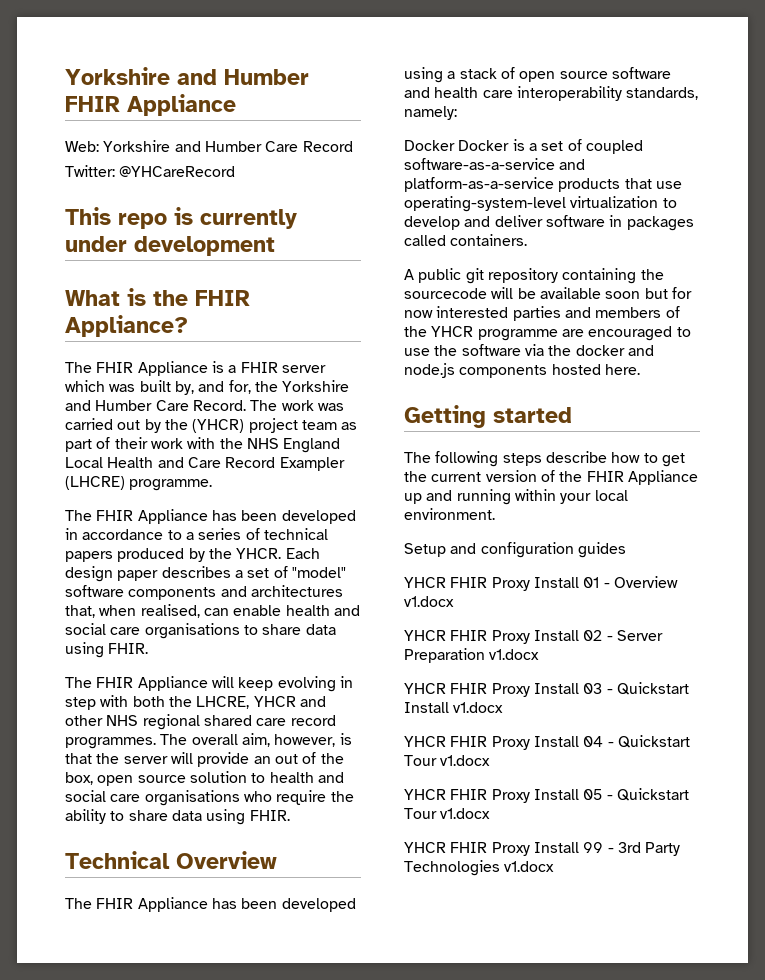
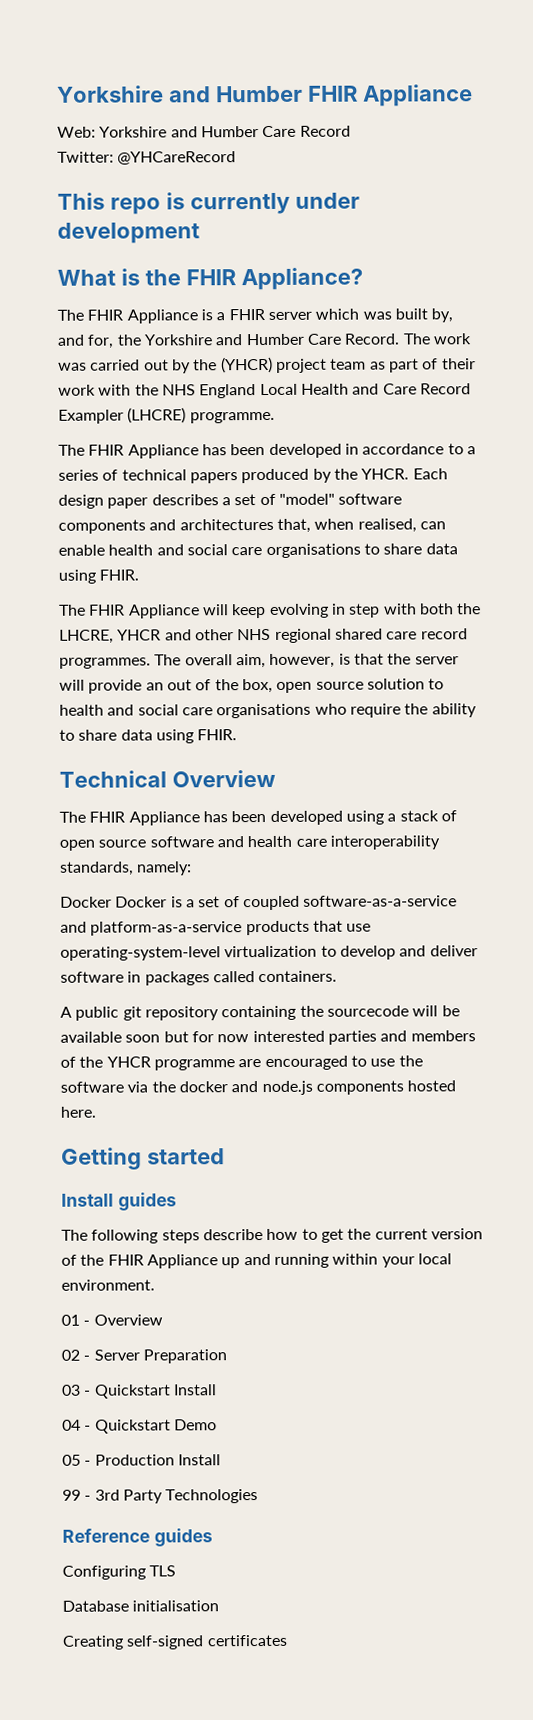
+ Install guides
- Setup and configuration guides
- YHCR FHIR Proxy Install 01 - Overview v1.docx
- YHCR FHIR Proxy Install 02 - Server Preparation v1.docx
- YHCR FHIR Proxy Install 03 - Quickstart Install v1.docx
- YHCR FHIR Proxy Install 04 - Quickstart Tour v1.docx
- YHCR FHIR Proxy Install 05 - Quickstart Tour v1.docx
- YHCR FHIR Proxy Install 99 - 3rd Party Technologies v1.docx
+ 01 - Overview
+ 02 - Server Preparation
+ 03 - Quickstart Install
+ 04 - Quickstart Demo
+ 05 - Production Install
+ 99 - 3rd Party Technologies
+ Reference guides
+ Configuring TLS
+ Database initialisation
+ Creating self-signed certificates

